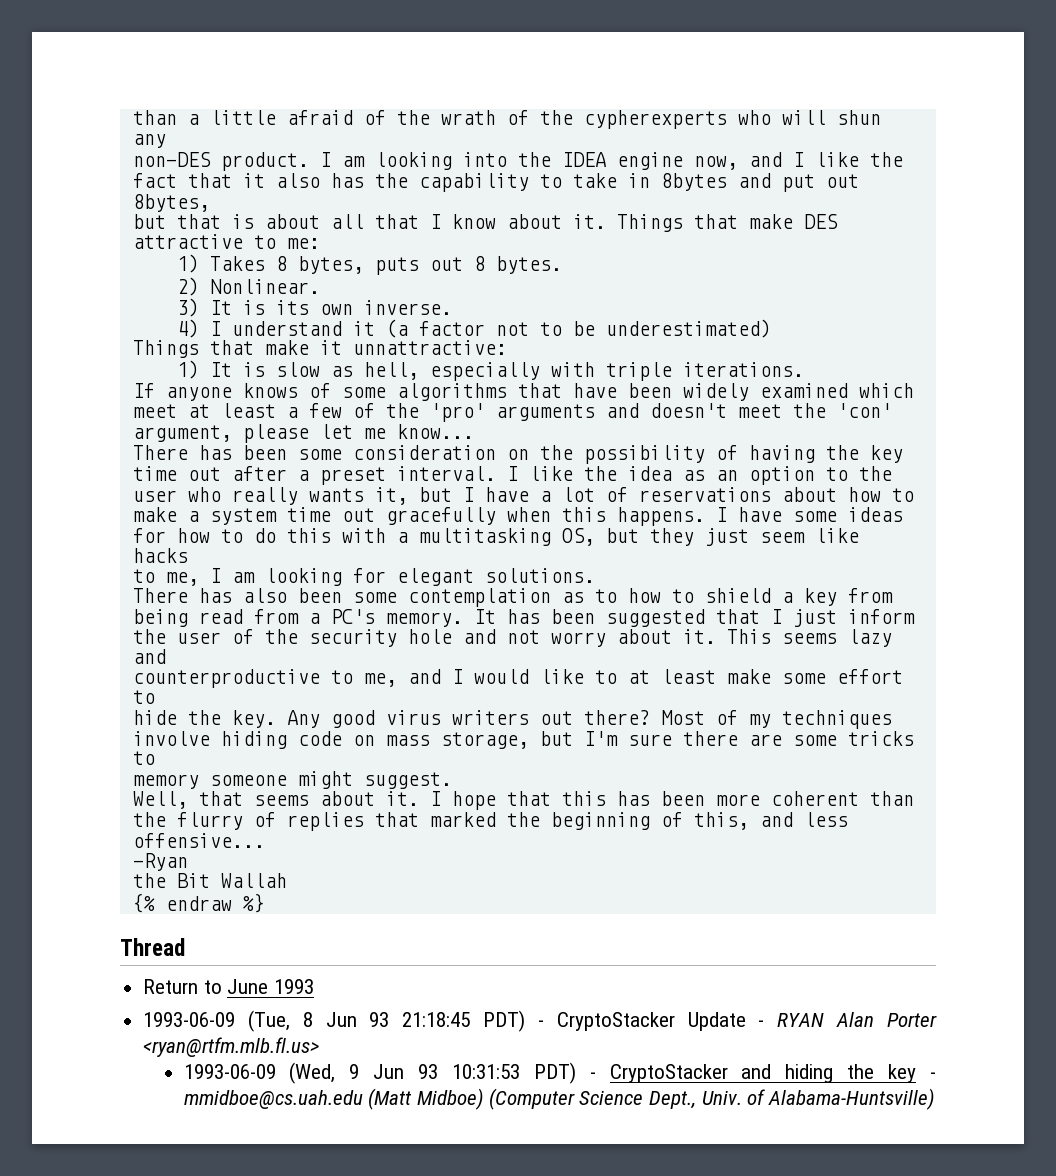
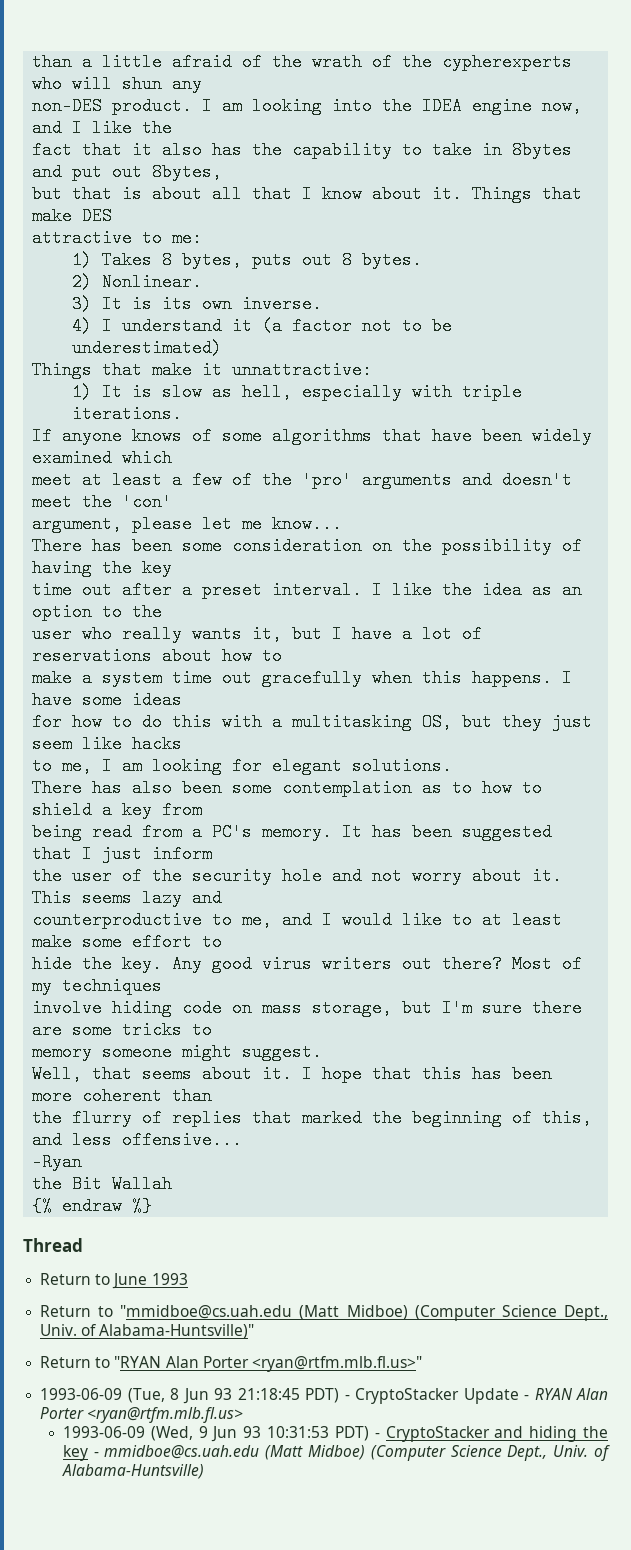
+ Return to "mmidboe@cs.uah.edu (Matt Midboe) (Computer Science Dept., Univ. of Alabama-Huntsville)"
+ Return to "RYAN Alan Porter <ryan@rtfm.mlb.fl.us>"

